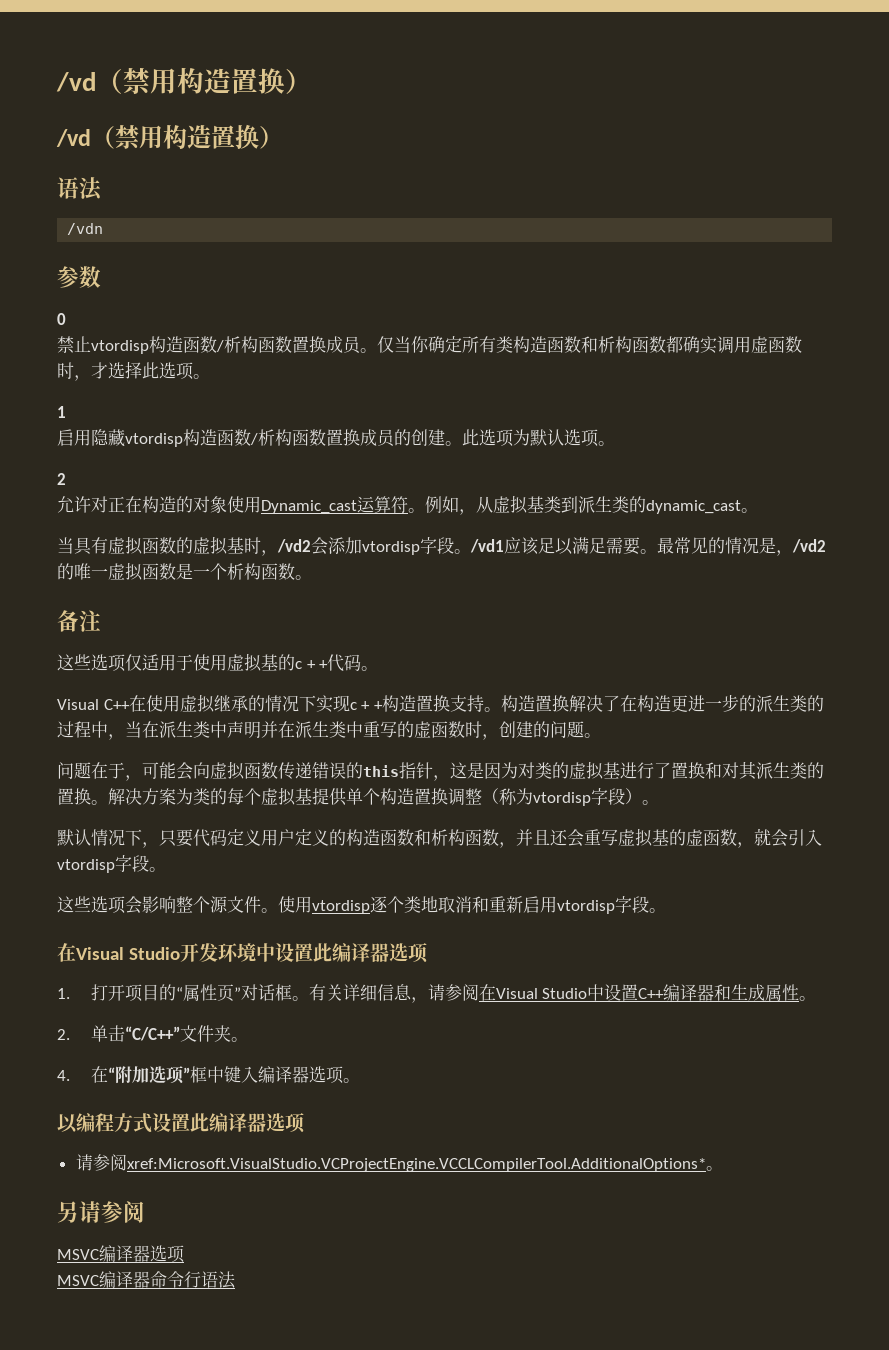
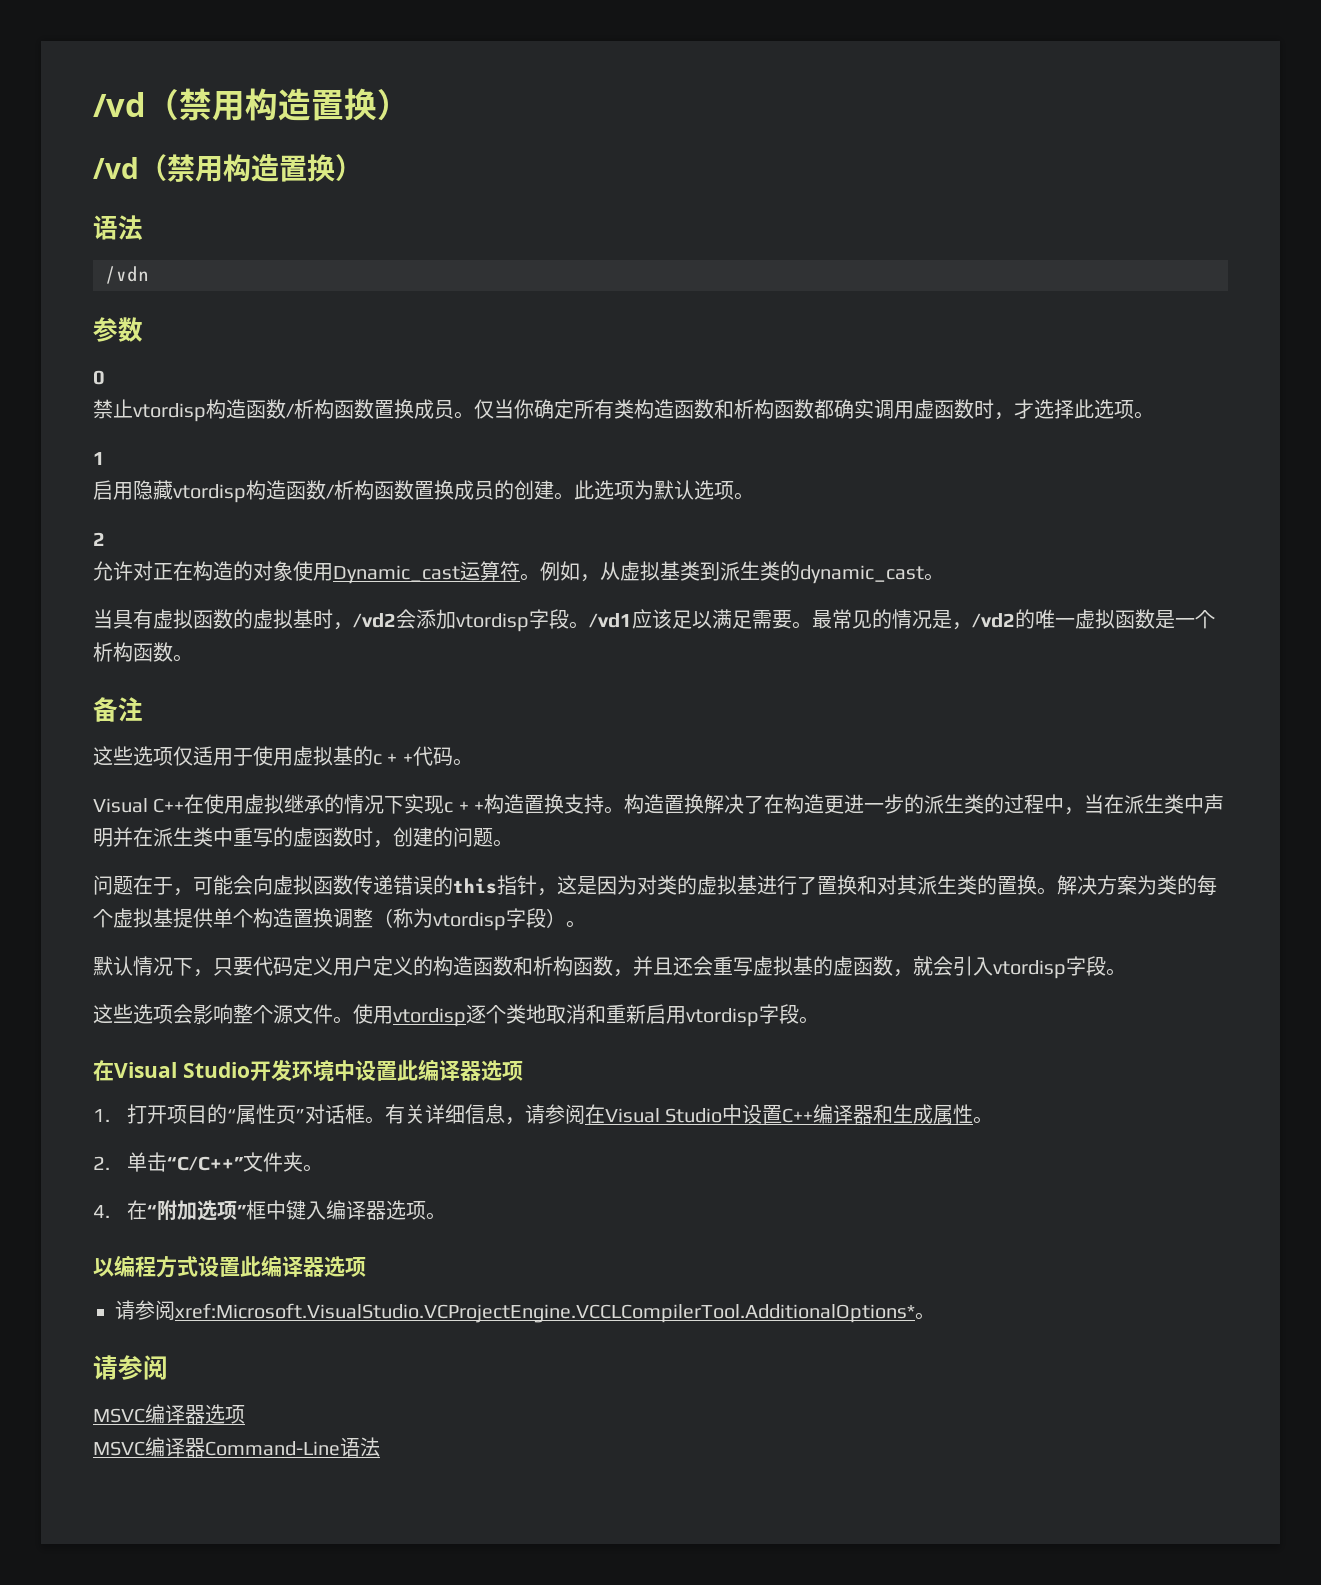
  请参阅xref:Microsoft.VisualStudio.VCProjectEngine.VCCLCompilerTool.AdditionalOptions*。
- 另请参阅
+ 请参阅
- MSVC编译器命令行语法
+ MSVC编译器Command-Line语法

